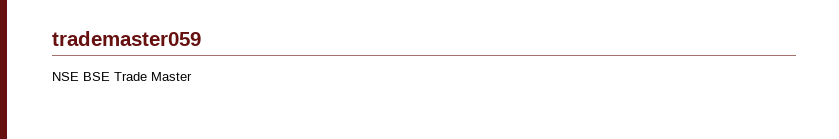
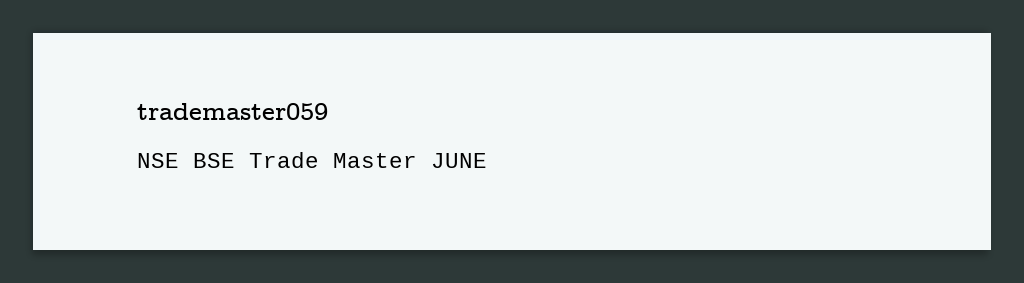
- NSE BSE Trade Master
+ NSE BSE Trade Master JUNE

